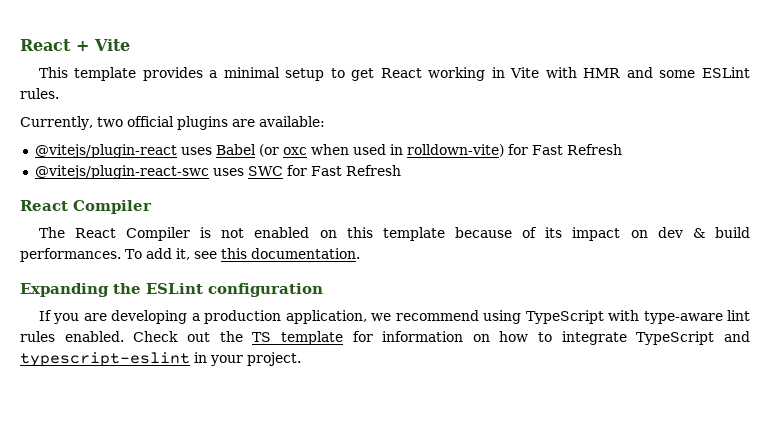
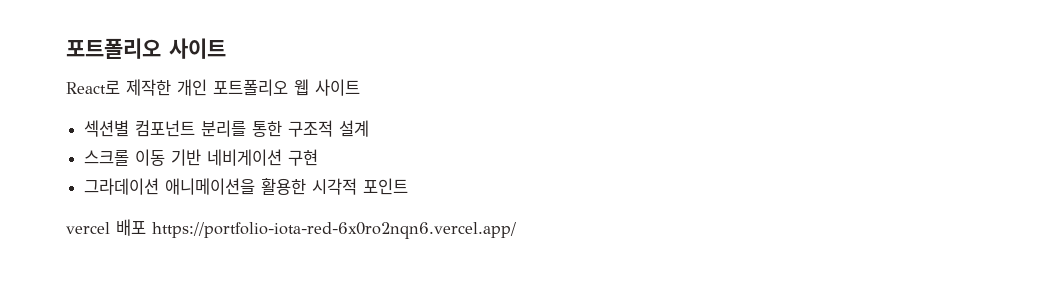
- React + Vite
- This template provides a minimal setup to get React working in Vite with HMR and some ESLint rules.
- Currently, two official plugins are available:
- @vitejs/plugin-react uses Babel (or oxc when used in rolldown-vite) for Fast Refresh
- @vitejs/plugin-react-swc uses SWC for Fast Refresh
- React Compiler
- The React Compiler is not enabled on this template because of its impact on dev & build performances. To add it, see this documentation.
- Expanding the ESLint configuration
- If you are developing a production application, we recommend using TypeScript with type-aware lint rules enabled. Check out the TS template for information on how to integrate TypeScript and typescript-eslint in your project.
+ 포트폴리오 사이트
+ React로 제작한 개인 포트폴리오 웹 사이트
+ 섹션별 컴포넌트 분리를 통한 구조적 설계
+ 스크롤 이동 기반 네비게이션 구현
+ 그라데이션 애니메이션을 활용한 시각적 포인트
+ vercel 배포 https://portfolio-iota-red-6x0ro2nqn6.vercel.app/

